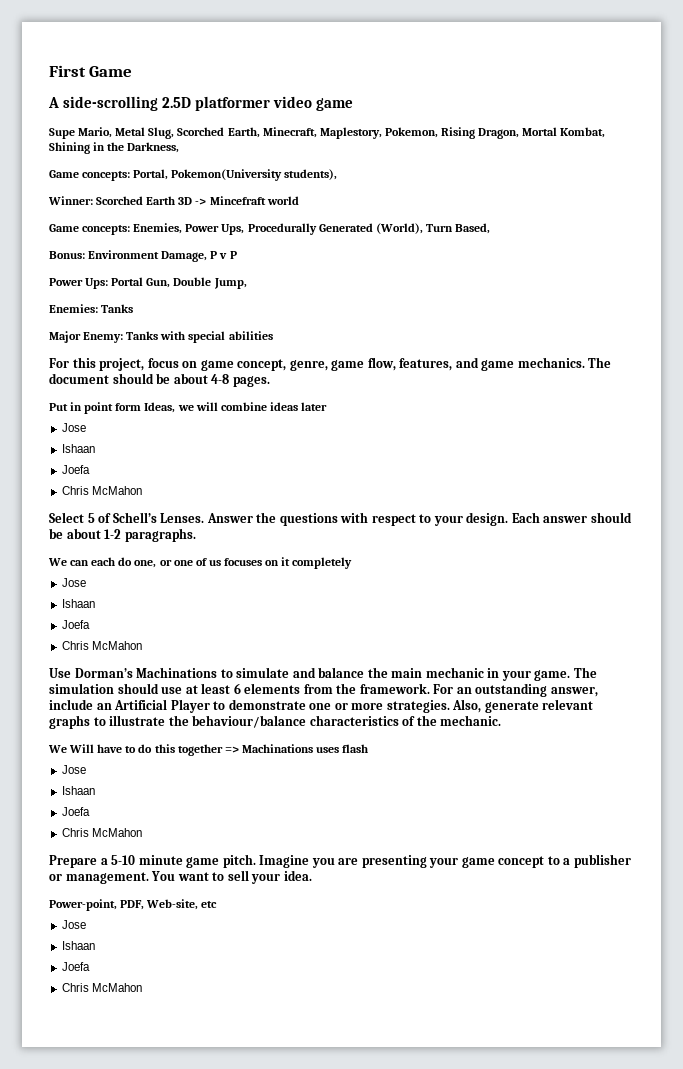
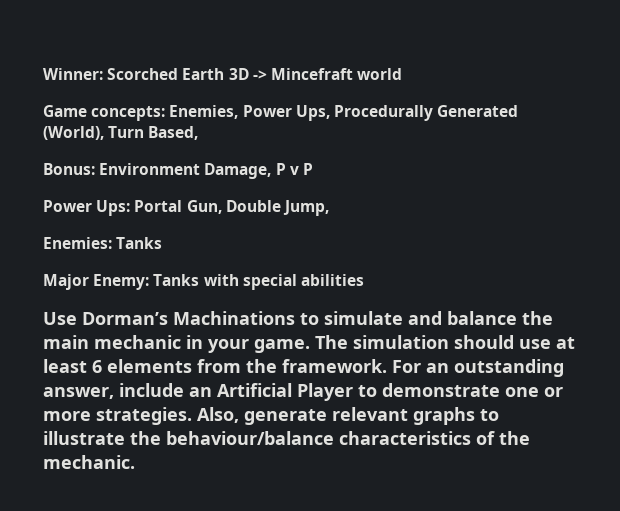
- First Game
- A side-scrolling 2.5D platformer video game
- Supe Mario, Metal Slug, Scorched Earth, Minecraft, Maplestory, Pokemon, Rising Dragon, Mortal Kombat, Shining in the Darkness,
- Game concepts: Portal, Pokemon(University students),
- For this project, focus on game concept, genre, game flow, features, and game mechanics. The document should be about 4-8 pages.
- Put in point form Ideas, we will combine ideas later
- Jose
- Ishaan
- Joefa
- Chris McMahon
- Select 5 of Schell’s Lenses. Answer the questions with respect to your design. Each answer should be about 1-2 paragraphs.
- We can each do one, or one of us focuses on it completely
- Jose
- Ishaan
- Joefa
- Chris McMahon
- We Will have to do this together => Machinations uses flash
- Jose
- Ishaan
- Joefa
- Chris McMahon
- Prepare a 5-10 minute game pitch. Imagine you are presenting your game concept to a publisher or management. You want to sell your idea.
- Power-point, PDF, Web-site, etc
- Jose
- Ishaan
- Joefa
- Chris McMahon

